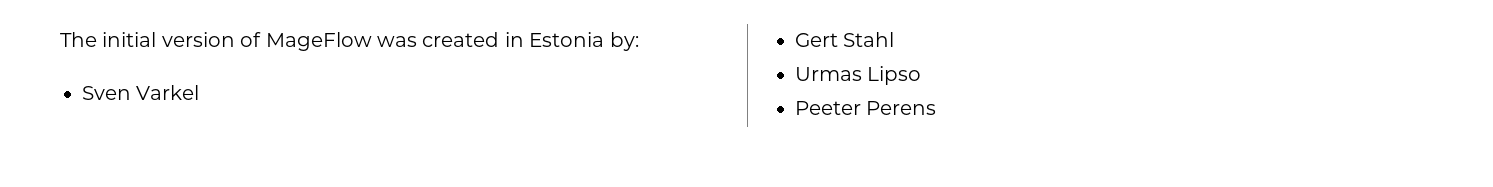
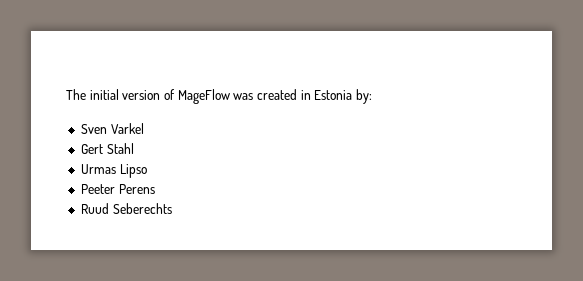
+ Ruud Seberechts

